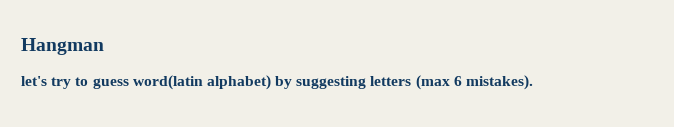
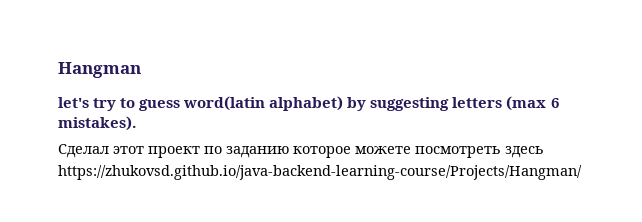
+ Сделал этот проект по заданию которое можете посмотреть здесь https://zhukovsd.github.io/java-backend-learning-course/Projects/Hangman/

